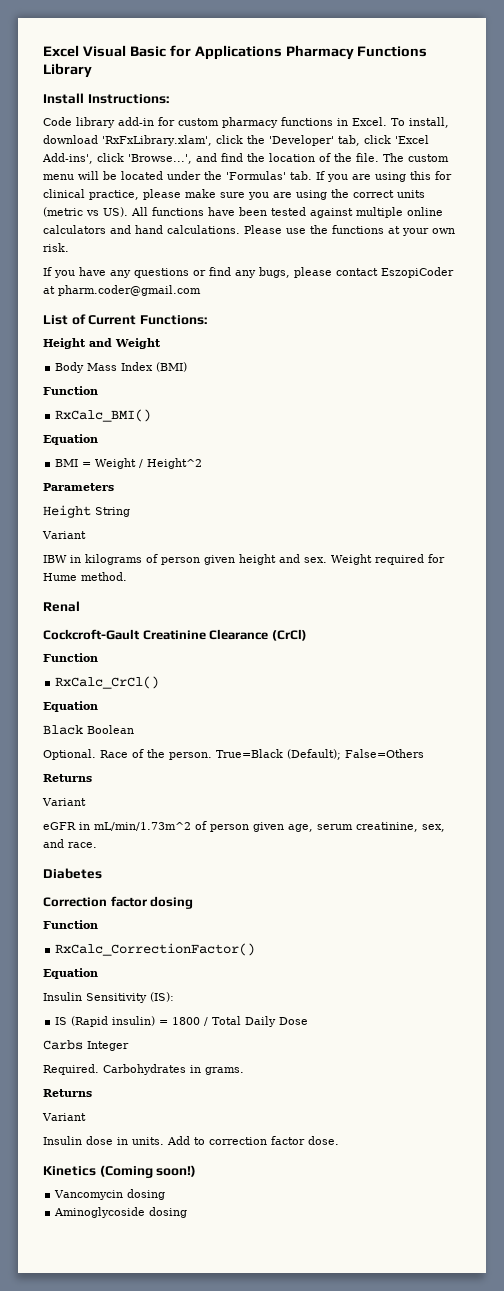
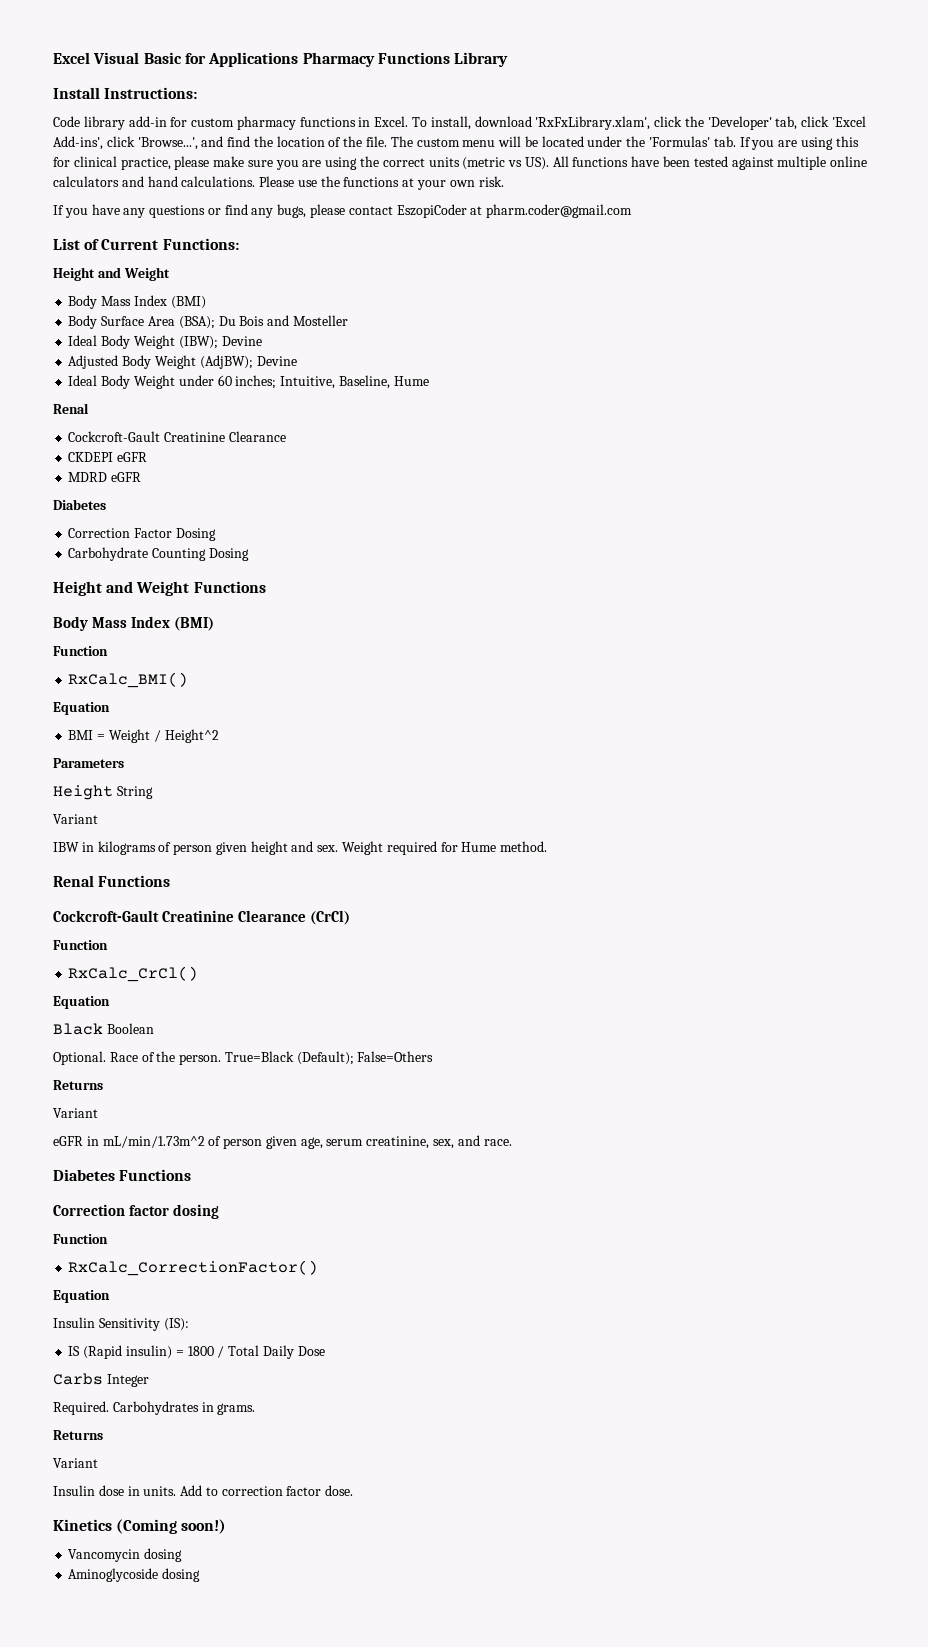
+ Body Surface Area (BSA); Du Bois and Mosteller
+ Ideal Body Weight (IBW); Devine
+ Adjusted Body Weight (AdjBW); Devine
+ Ideal Body Weight under 60 inches; Intuitive, Baseline, Hume
+ Renal
+ Cockcroft-Gault Creatinine Clearance
+ CKDEPI eGFR
+ MDRD eGFR
+ Diabetes
+ Correction Factor Dosing
+ Carbohydrate Counting Dosing
+ Height and Weight Functions
+ Body Mass Index (BMI)
- Renal
+ Renal Functions
- Diabetes
+ Diabetes Functions

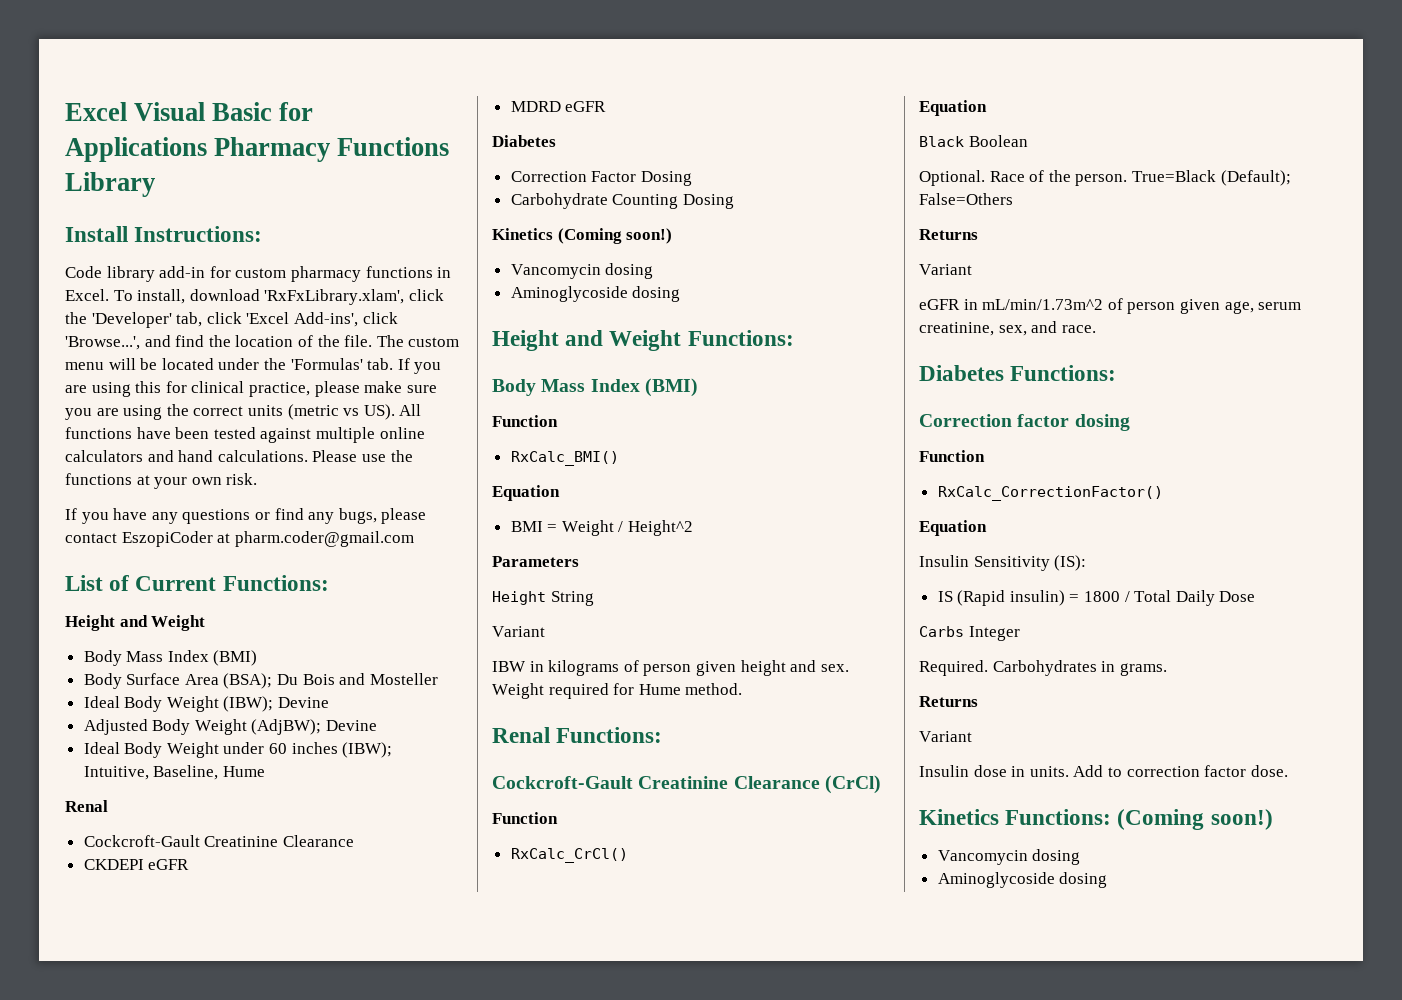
- Ideal Body Weight under 60 inches; Intuitive, Baseline, Hume
+ Ideal Body Weight under 60 inches (IBW); Intuitive, Baseline, Hume
- Height and Weight Functions
+ Kinetics (Coming soon!)
+ Vancomycin dosing
+ Aminoglycoside dosing
+ Height and Weight Functions:
- Renal Functions
+ Renal Functions:
- Diabetes Functions
+ Diabetes Functions:
- Kinetics (Coming soon!)
+ Kinetics Functions: (Coming soon!)

